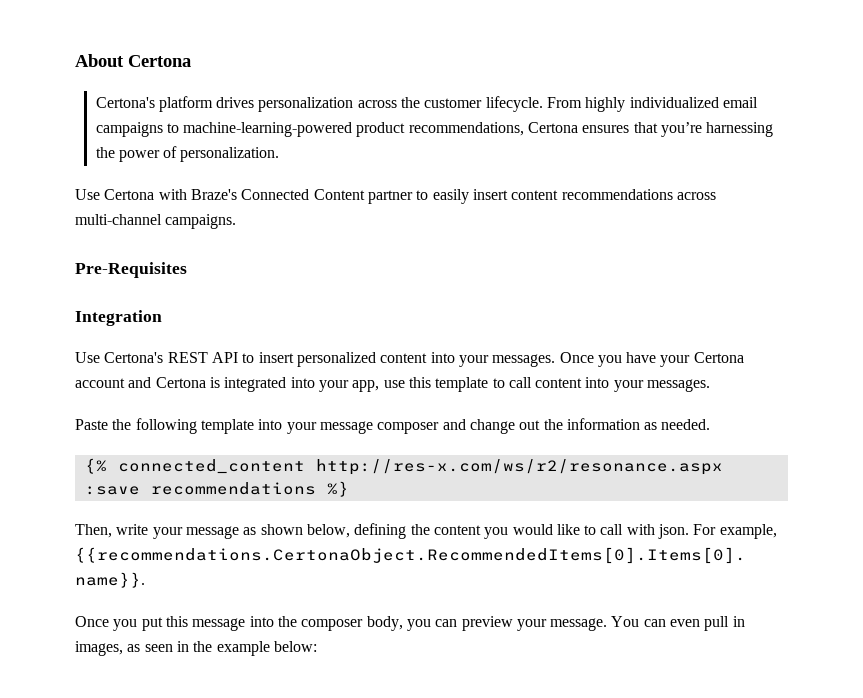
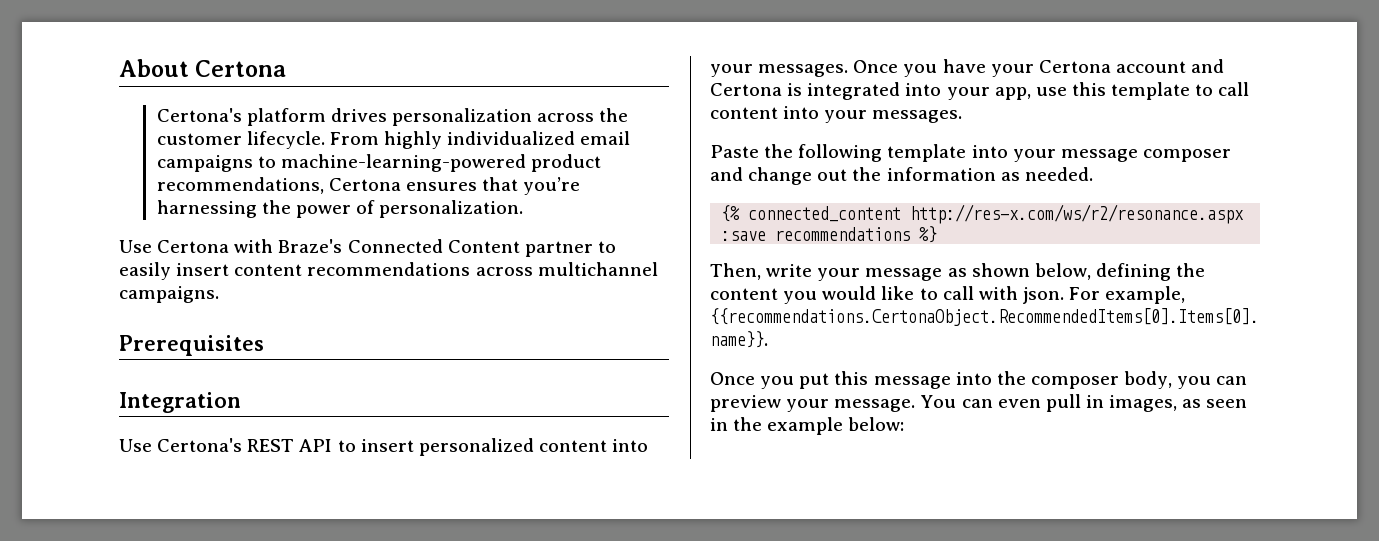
- Use Certona with Braze's Connected Content partner to easily insert content recommendations across multi-channel campaigns.
+ Use Certona with Braze's Connected Content partner to easily insert content recommendations across multichannel campaigns.
- Pre-Requisites
+ Prerequisites

